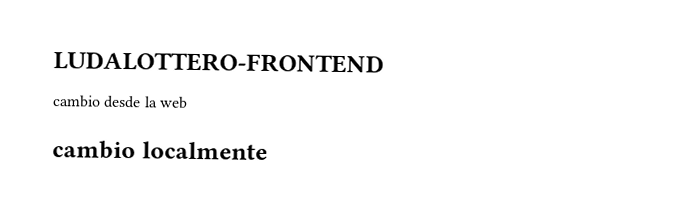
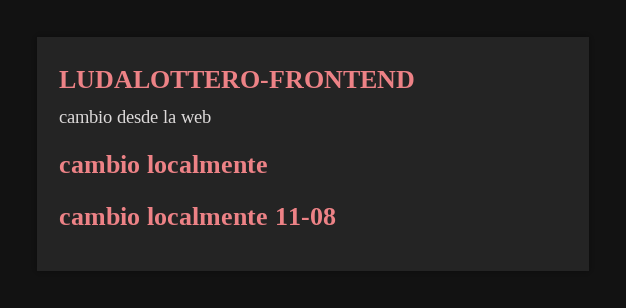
+ cambio localmente 11-08

